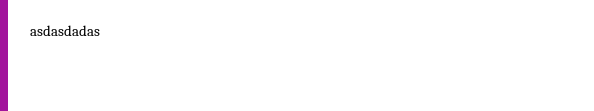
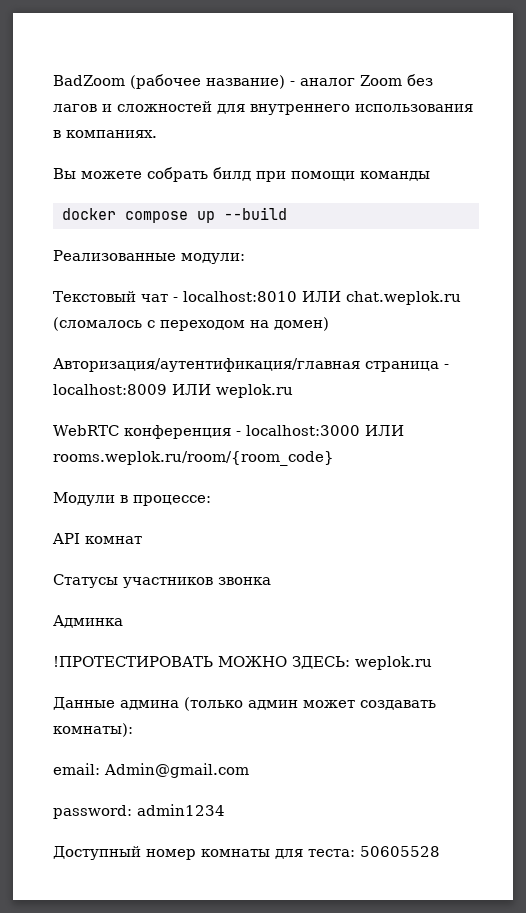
- asdasdadas
+ BadZoom (рабочее название) - аналог Zoom без лагов и сложностей для внутреннего использования в компаниях.
+ Вы можете собрать билд при помощи команды
+ docker compose up --build
+ Реализованные модули:
+ Текстовый чат - localhost:8010 ИЛИ chat.weplok.ru (сломалось с переходом на домен)
+ Авторизация/аутентификация/главная страница - localhost:8009 ИЛИ weplok.ru
+ WebRTC конференция - localhost:3000 ИЛИ rooms.weplok.ru/room/{room_code}
+ Модули в процессе:
+ API комнат
+ Статусы участников звонка
+ Админка
+ !ПРОТЕСТИРОВАТЬ МОЖНО ЗДЕСЬ: weplok.ru
+ Данные админа (только админ может создавать комнаты):
+ email: Admin@gmail.com
+ password: admin1234
+ Доступный номер комнаты для теста: 50605528

